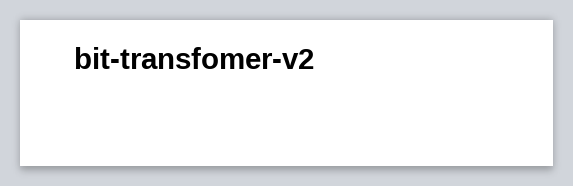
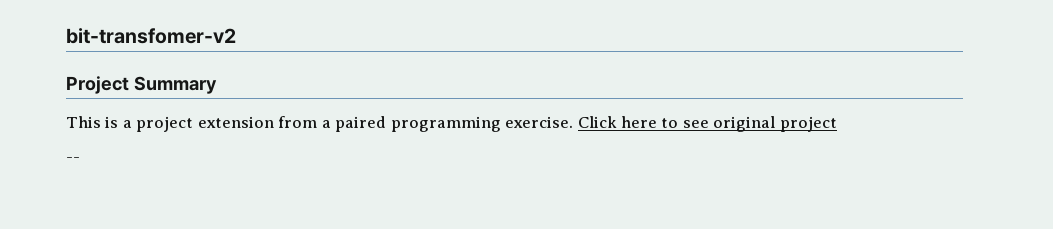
+ Project Summary
+ This is a project extension from a paired programming exercise. Click here to see original project
+ --

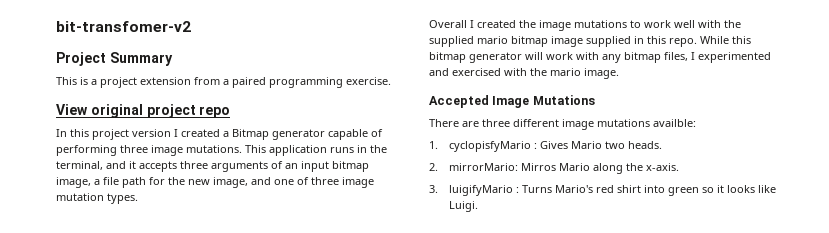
- This is a project extension from a paired programming exercise. Click here to see original project
- --
+ This is a project extension from a paired programming exercise.
+ View original project repo
+ In this project version I created a Bitmap generator capable of performing three image mutations. This application runs in the terminal, and it accepts three arguments of an input bitmap image, a file path for the new image, and one of three image mutation types.
+ Overall I created the image mutations to work well with the supplied mario bitmap image supplied in this repo. While this bitmap generator will work with any bitmap files, I experimented and exercised with the mario image.
+ Accepted Image Mutations
+ There are three different image mutations availble:
+ 1. cyclopisfyMario : Gives Mario two heads.
+ 2. mirrorMario: Mirros Mario along the x-axis.
+ 3. luigifyMario : Turns Mario's red shirt into green so it looks like Luigi.

